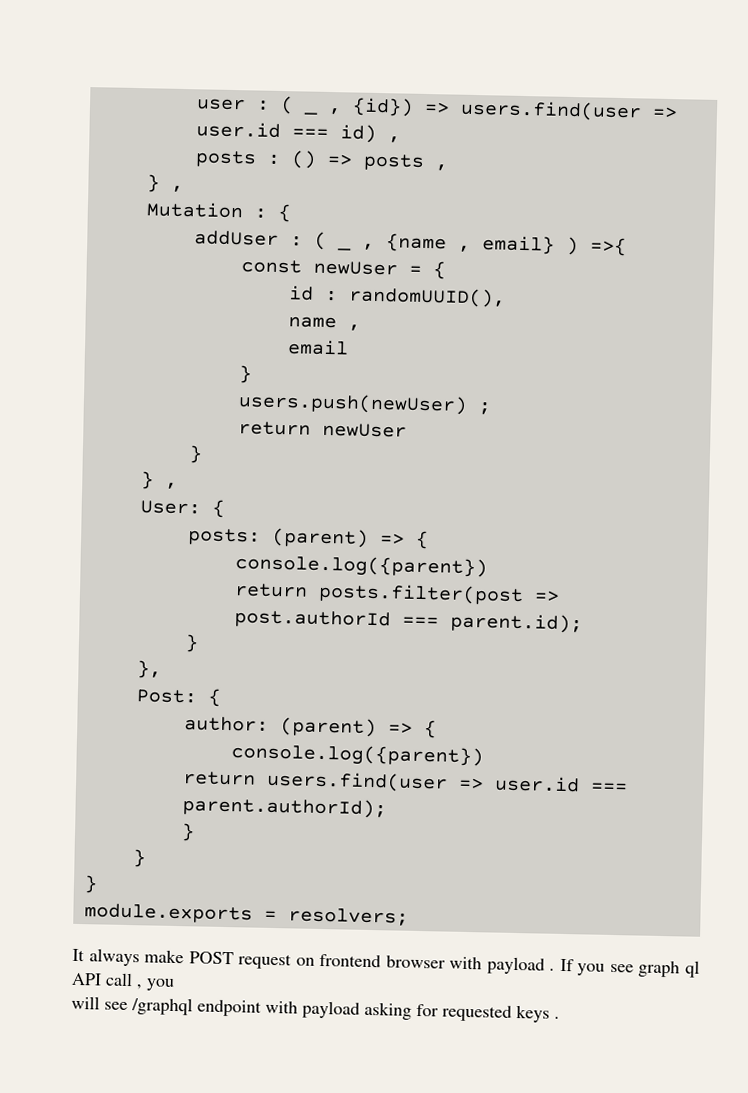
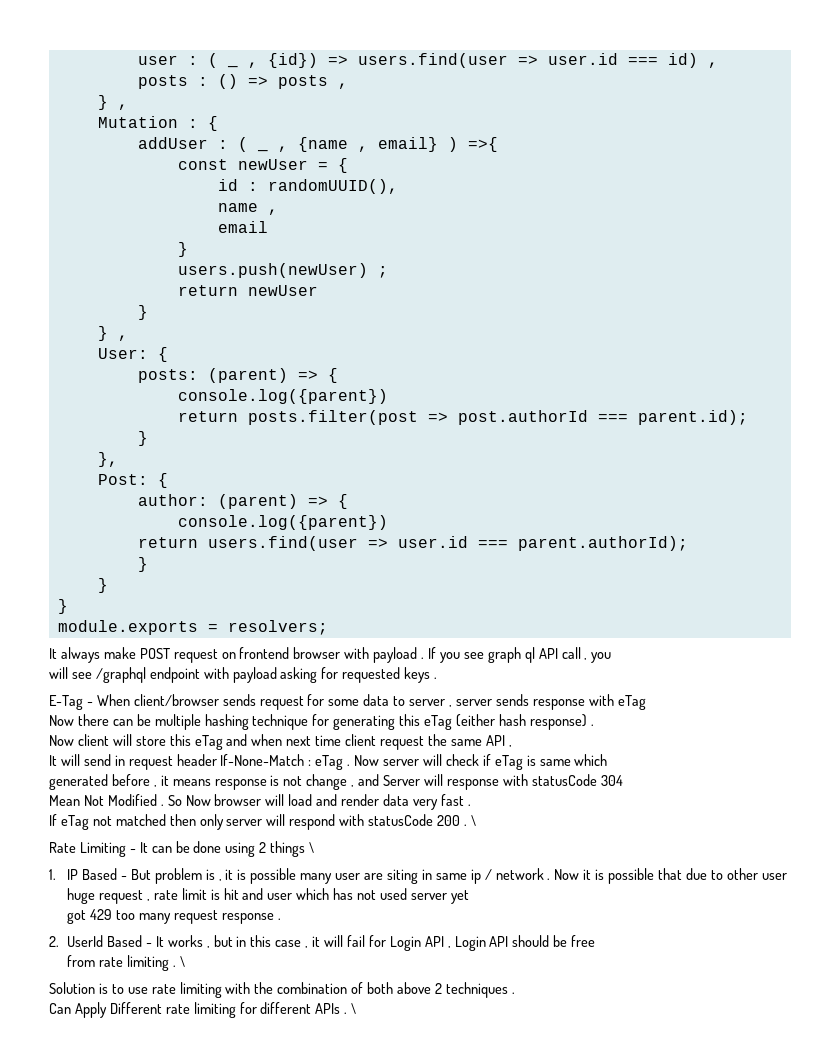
+ E-Tag - When client/browser sends request for some data to server , server sends response with eTag
+ Now there can be multiple hashing technique for generating this eTag (either hash response) .
+ Now client will store this eTag and when next time client request the same API ,
+ It will send in request header If-None-Match : eTag . Now server will check if eTag is same which
+ generated before , it means response is not change , and Server will response with statusCode 304
+ Mean Not Modified . So Now browser will load and render data very fast .
+ If eTag not matched then only server will respond with statusCode 200 . \
+ Rate Limiting - It can be done using 2 things \
+ 1. IP Based - But problem is , it is possible many user are siting in same ip / network . Now it is possible that due to other user huge request , rate limit is hit and user which has not used server yet
+ got 429 too many request response .
+ 2. UserId Based - It works , but in this case , it will fail for Login API , Login API should be free
+ from rate limiting . \
+ Solution is to use rate limiting with the combination of both above 2 techniques .
+ Can Apply Different rate limiting for different APIs . \

